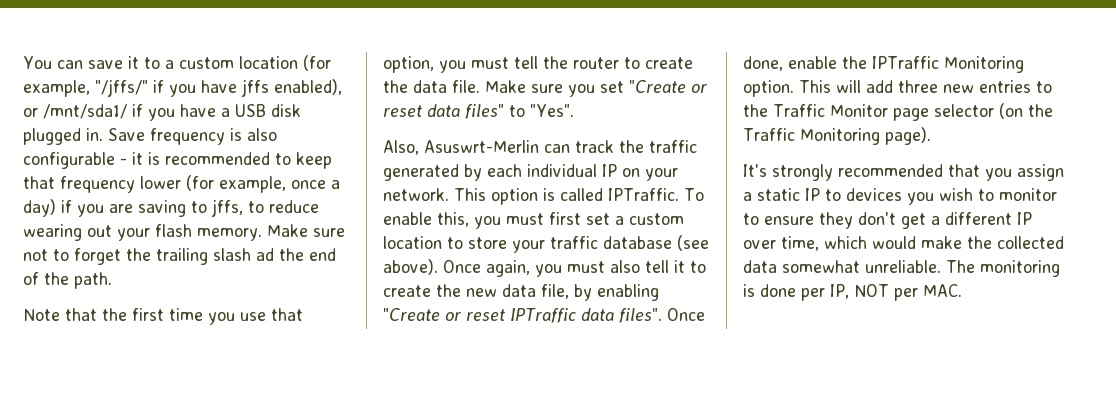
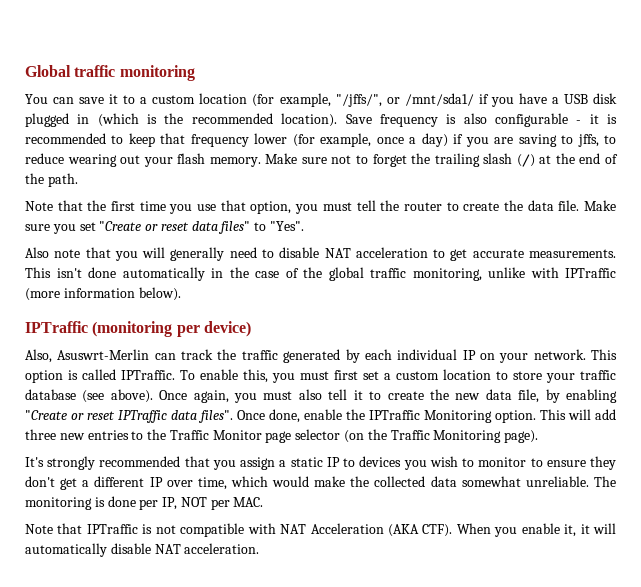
+ Global traffic monitoring
- You can save it to a custom location (for example, "/jffs/" if you have jffs enabled), or /mnt/sda1/ if you have a USB disk plugged in.
+ You can save it to a custom location (for example, "/jffs/", or /mnt/sda1/ if you have a USB disk plugged in (which is the recommended location).
- Make sure not to forget the trailing slash ad the end of the path.
+ Make sure not to forget the trailing slash (/) at the end of the path.
+ Also note that you will generally need to disable NAT acceleration to get accurate measurements. This isn't done automatically in the case of the global traffic monitoring, unlike with IPTraffic (more information below).
+ IPTraffic (monitoring per device)
+ Note that IPTraffic is not compatible with NAT Acceleration (AKA CTF). When you enable it, it will automatically disable NAT acceleration.

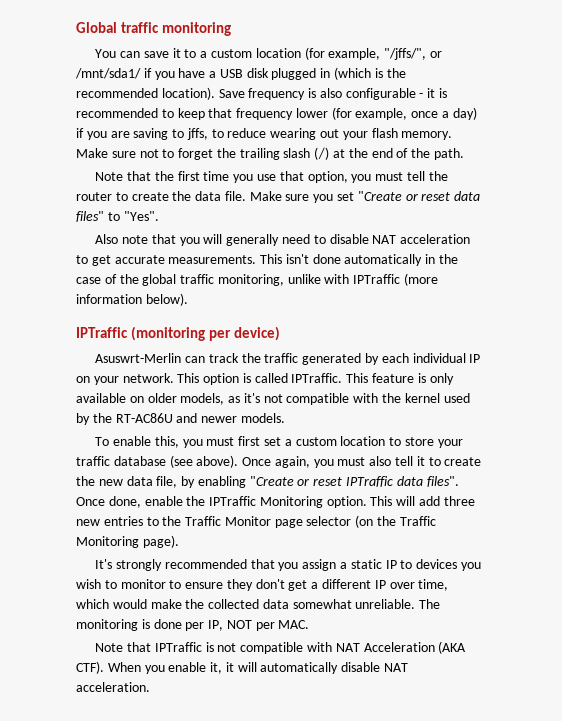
- Also, Asuswrt-Merlin can track the traffic generated by each individual IP on your network.
+ Asuswrt-Merlin can track the traffic generated by each individual IP on your network.
- This option is called IPTraffic. To enable this, you must first set a custom location to store your traffic database (see above).
+ This option is called IPTraffic. This feature is only available on older models, as it's not compatible with the kernel used by the RT-AC86U and newer models.
+ To enable this, you must first set a custom location to store your traffic database (see above).

